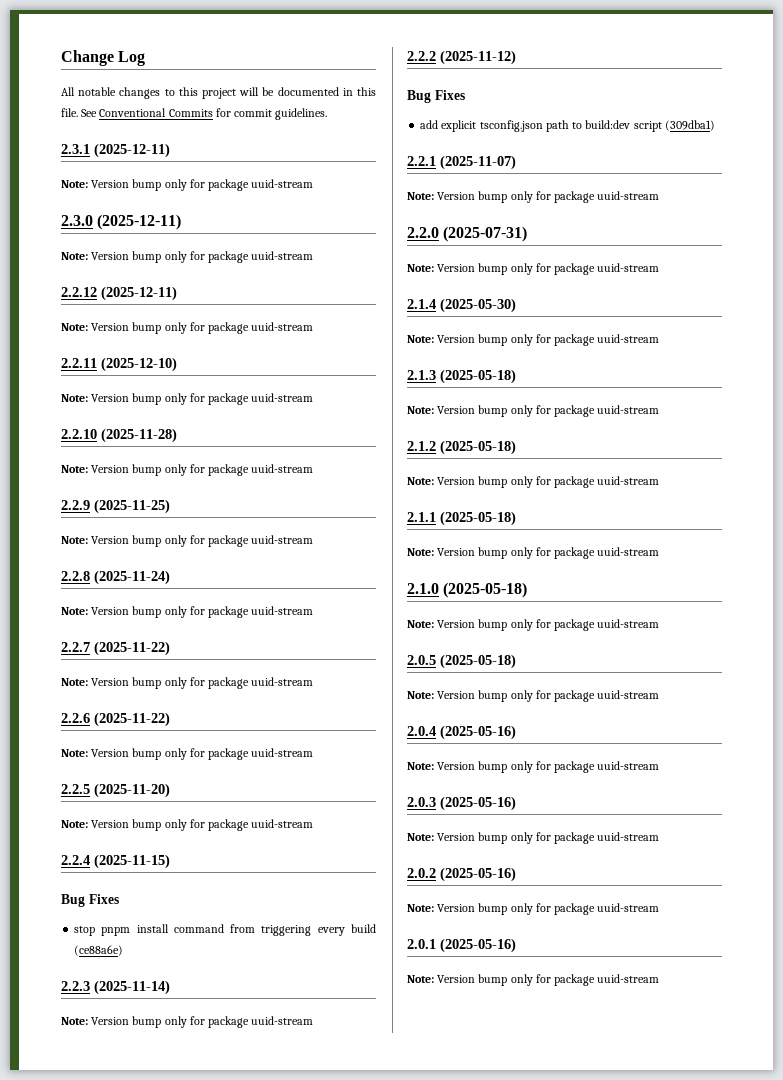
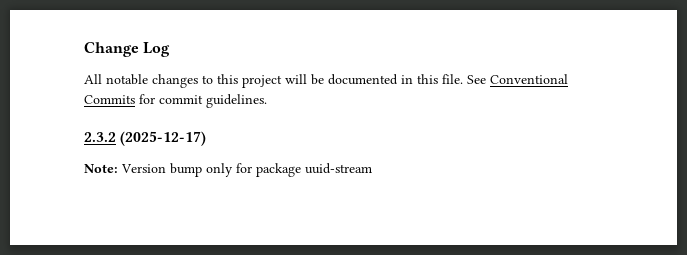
- 2.3.1 (2025-12-11)
- Note: Version bump only for package uuid-stream
- 2.3.0 (2025-12-11)
- Note: Version bump only for package uuid-stream
- 2.2.12 (2025-12-11)
- Note: Version bump only for package uuid-stream
- 2.2.11 (2025-12-10)
- Note: Version bump only for package uuid-stream
- 2.2.10 (2025-11-28)
- Note: Version bump only for package uuid-stream
- 2.2.9 (2025-11-25)
- Note: Version bump only for package uuid-stream
- 2.2.8 (2025-11-24)
- Note: Version bump only for package uuid-stream
- 2.2.7 (2025-11-22)
- Note: Version bump only for package uuid-stream
- 2.2.6 (2025-11-22)
- Note: Version bump only for package uuid-stream
- 2.2.5 (2025-11-20)
- Note: Version bump only for package uuid-stream
- 2.2.4 (2025-11-15)
- Bug Fixes
- stop pnpm install command from triggering every build (ce88a6e)
- 2.2.3 (2025-11-14)
- Note: Version bump only for package uuid-stream
- 2.2.2 (2025-11-12)
- Bug Fixes
- add explicit tsconfig.json path to build:dev script (309dba1)
- 2.2.1 (2025-11-07)
- Note: Version bump only for package uuid-stream
- 2.2.0 (2025-07-31)
- Note: Version bump only for package uuid-stream
- 2.1.4 (2025-05-30)
- Note: Version bump only for package uuid-stream
- 2.1.3 (2025-05-18)
- Note: Version bump only for package uuid-stream
- 2.1.2 (2025-05-18)
- Note: Version bump only for package uuid-stream
- 2.1.1 (2025-05-18)
- Note: Version bump only for package uuid-stream
- 2.1.0 (2025-05-18)
- Note: Version bump only for package uuid-stream
- 2.0.5 (2025-05-18)
- Note: Version bump only for package uuid-stream
- 2.0.4 (2025-05-16)
- Note: Version bump only for package uuid-stream
- 2.0.3 (2025-05-16)
- Note: Version bump only for package uuid-stream
- 2.0.2 (2025-05-16)
- Note: Version bump only for package uuid-stream
- 2.0.1 (2025-05-16)
+ 2.3.2 (2025-12-17)

